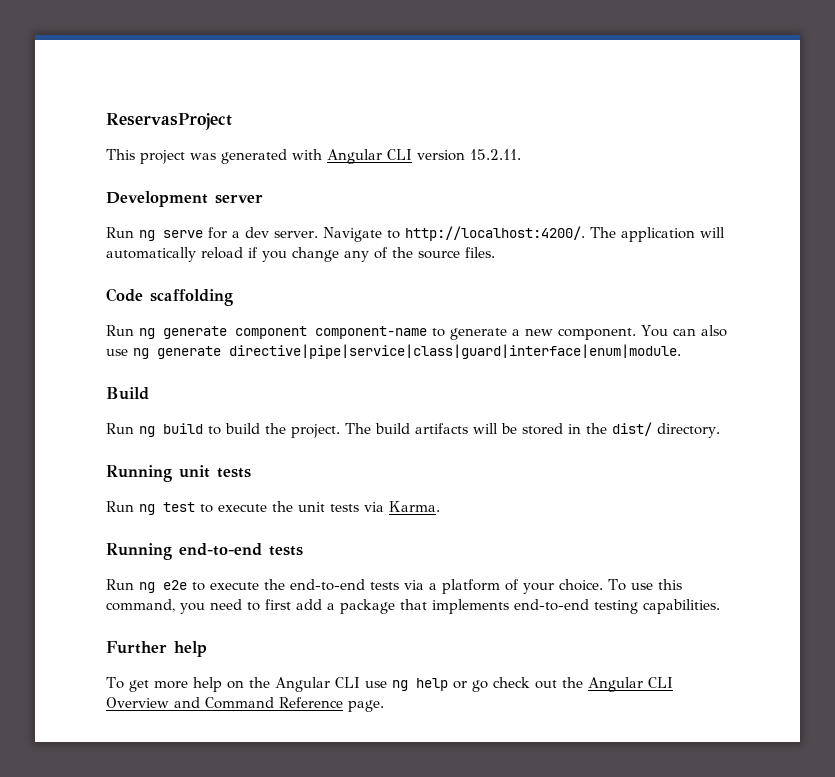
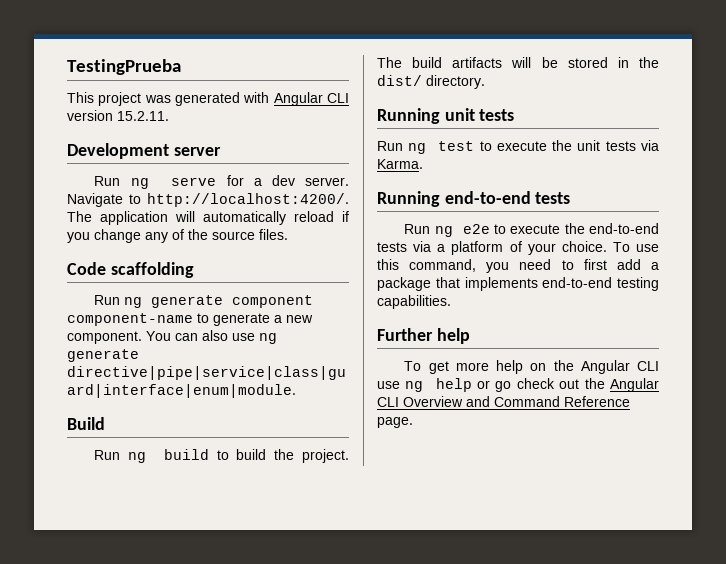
- ReservasProject
+ TestingPrueba

